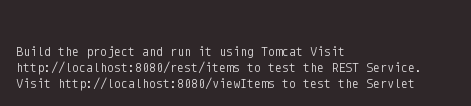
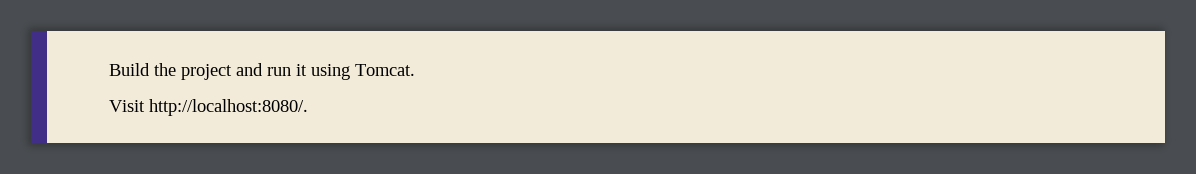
- Build the project and run it using Tomcat Visit http://localhost:8080/rest/items to test the REST Service. Visit http://localhost:8080/viewItems to test the Servlet
+ Build the project and run it using Tomcat.
+ Visit http://localhost:8080/.

